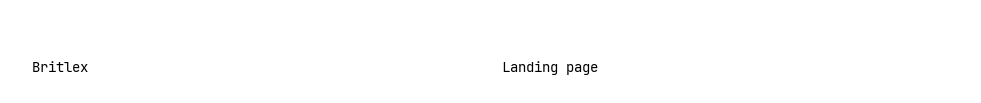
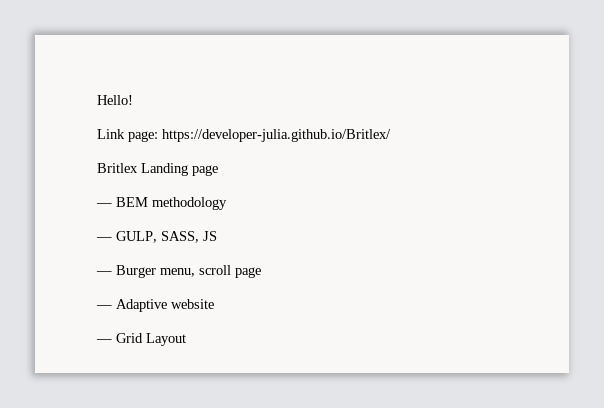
+ Hello!
+ Link page: https://developer-julia.github.io/Britlex/
- Britlex
- Landing page
+ Britlex Landing page
+ — BEM methodology
+ — GULP, SASS, JS
+ — Burger menu, scroll page
+ — Adaptive website
+ — Grid Layout

